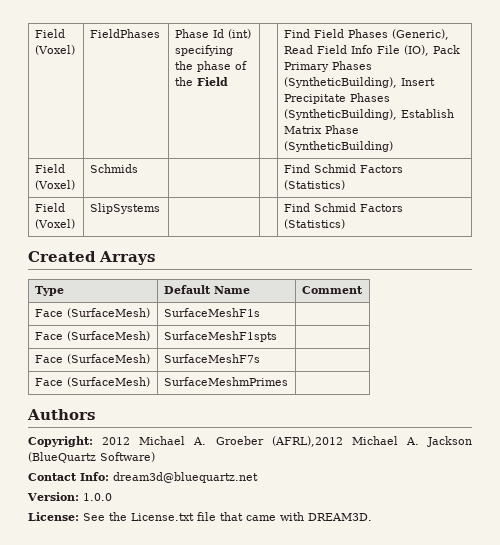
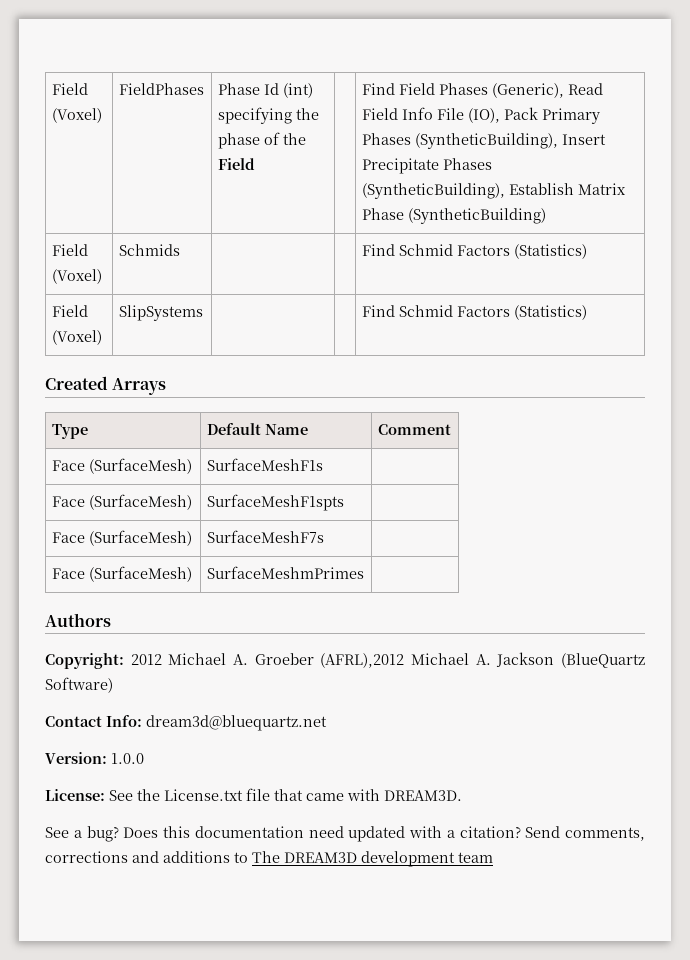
+ See a bug? Does this documentation need updated with a citation? Send comments, corrections and additions to The DREAM3D development team

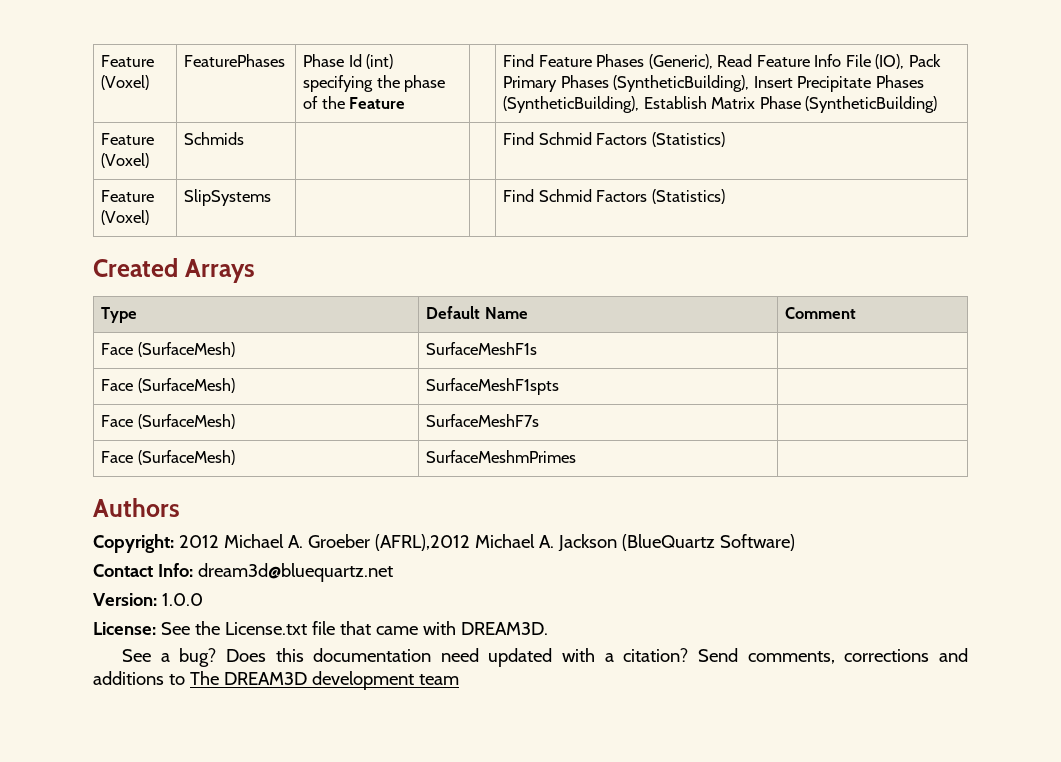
- Field (Voxel) | FieldPhases | Phase Id (int) specifying the phase of the Field | | Find Field Phases (Generic), Read Field Info File (IO), Pack Primary Phases (SyntheticBuilding), Insert Precipitate Phases (SyntheticBuilding), Establish Matrix Phase (SyntheticBuilding)
+ Feature (Voxel) | FeaturePhases | Phase Id (int) specifying the phase of the Feature | | Find Feature Phases (Generic), Read Feature Info File (IO), Pack Primary Phases (SyntheticBuilding), Insert Precipitate Phases (SyntheticBuilding), Establish Matrix Phase (SyntheticBuilding)
- Field (Voxel) | Schmids | | | Find Schmid Factors (Statistics)
+ Feature (Voxel) | Schmids | | | Find Schmid Factors (Statistics)
- Field (Voxel) | SlipSystems | | | Find Schmid Factors (Statistics)
+ Feature (Voxel) | SlipSystems | | | Find Schmid Factors (Statistics)

